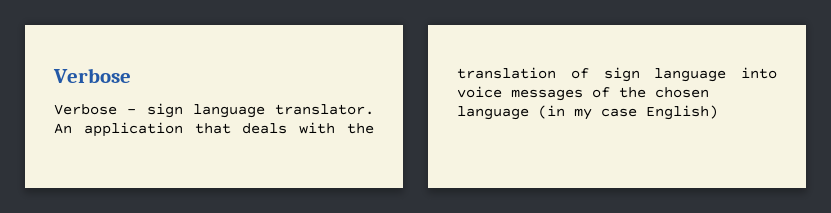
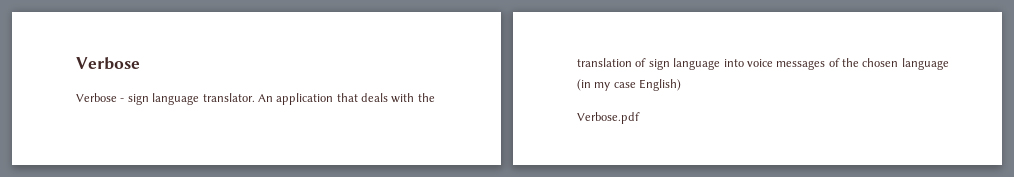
+ Verbose.pdf

